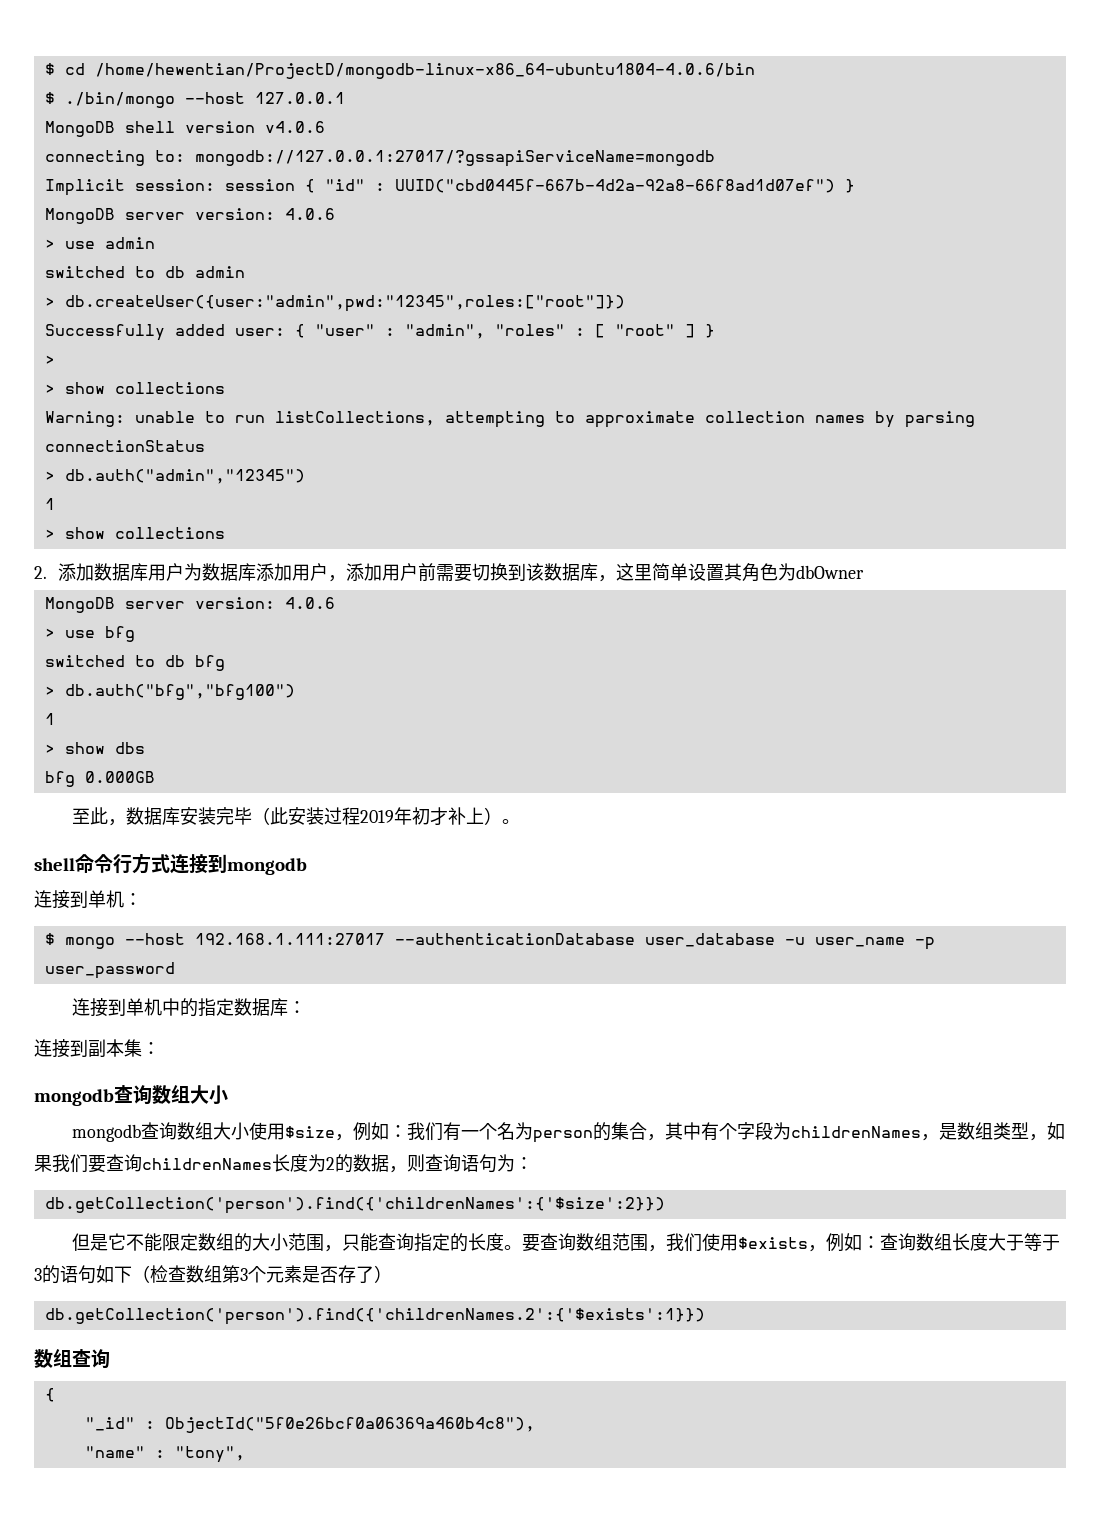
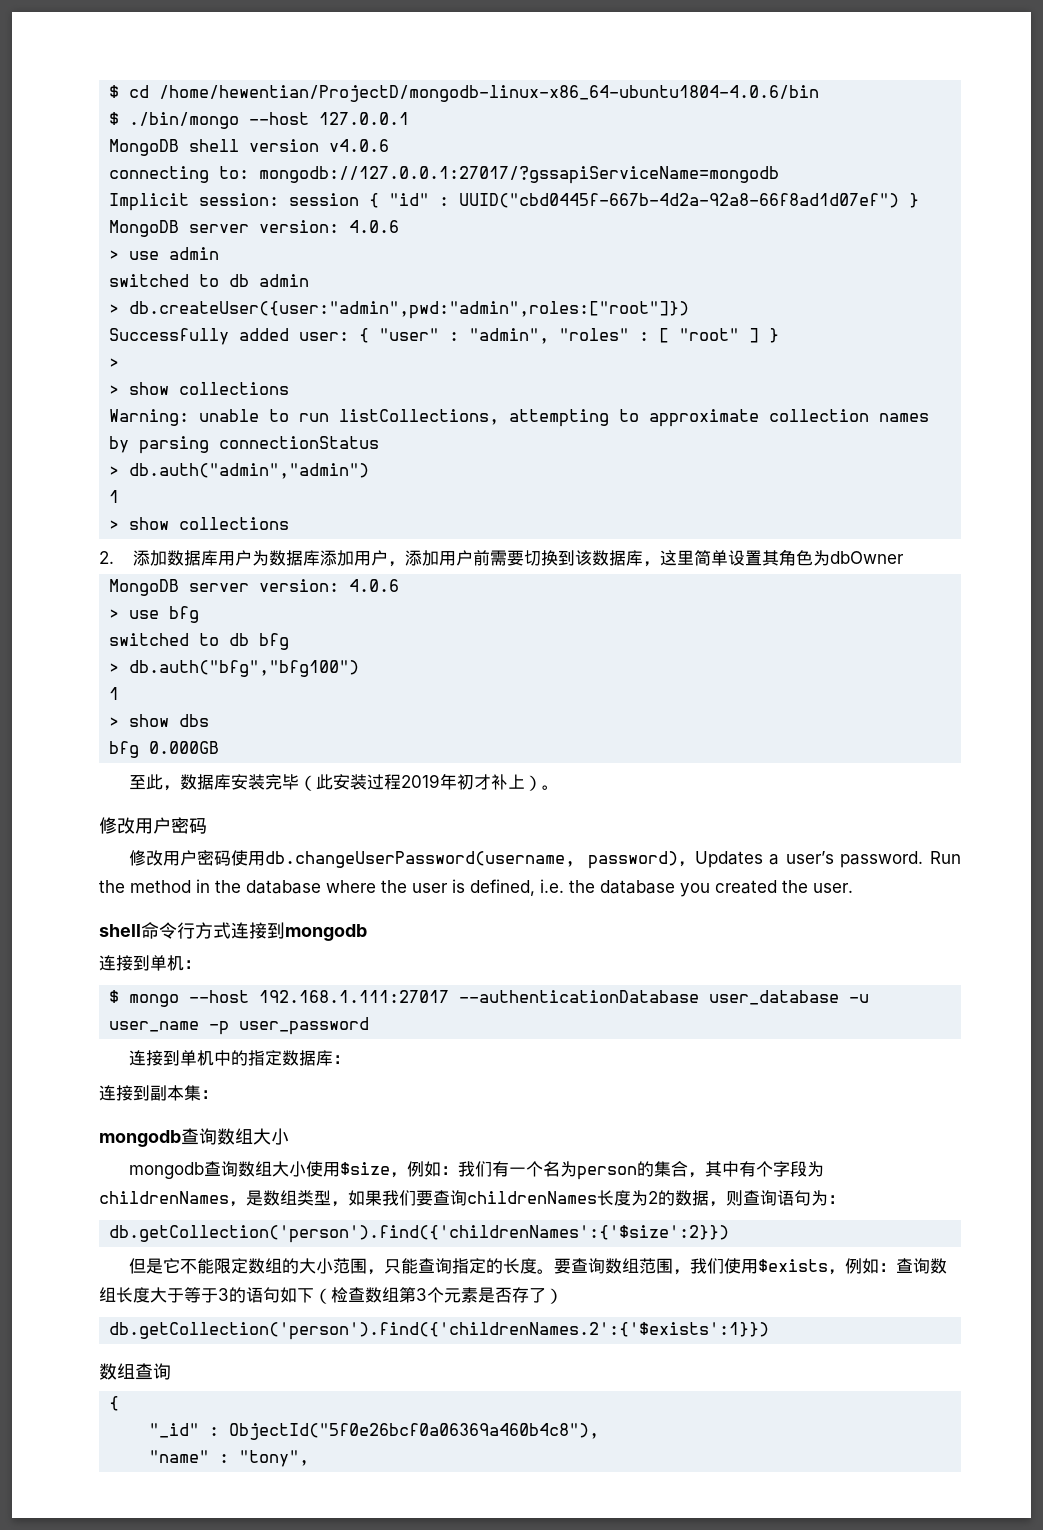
- > db.createUser({user:"admin",pwd:"12345",roles:["root"]})
+ > db.createUser({user:"admin",pwd:"admin",roles:["root"]})
- > db.auth("admin","12345")
+ > db.auth("admin","admin")
  至此，数据库安装完毕（此安装过程2019年初才补上）。
+ 修改用户密码
+ 修改用户密码使用db.changeUserPassword(username, password)，Updates a user’s password. Run the method in the database where the user is defined, i.e. the database you created the user.

